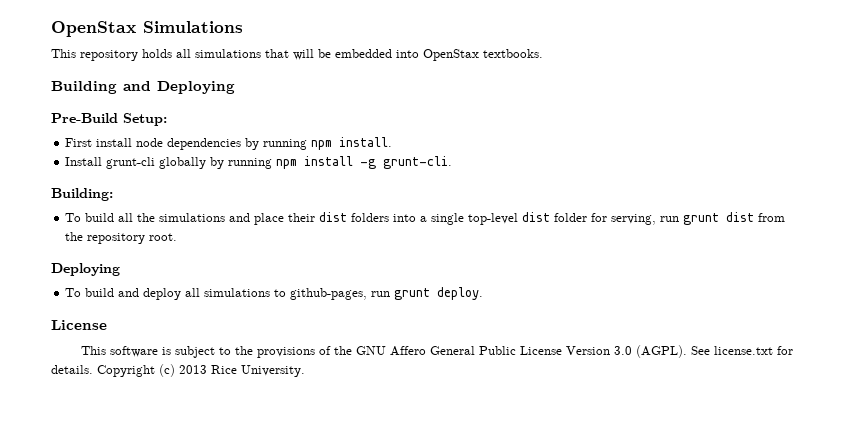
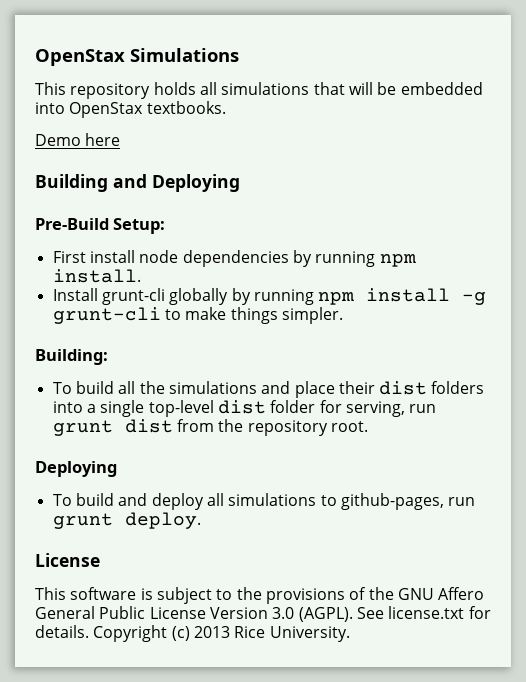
+ Demo here
- Install grunt-cli globally by running npm install -g grunt-cli.
+ Install grunt-cli globally by running npm install -g grunt-cli to make things simpler.

